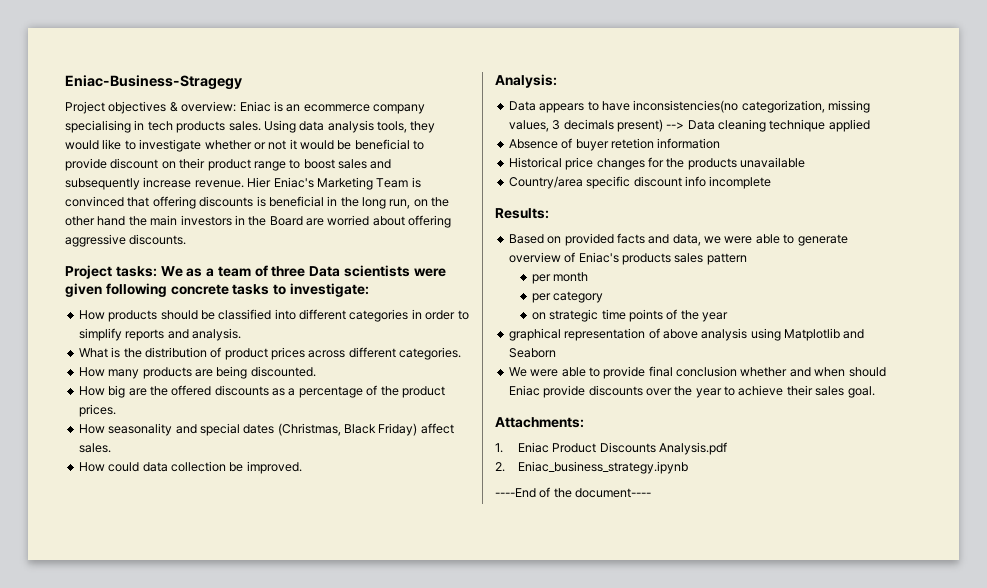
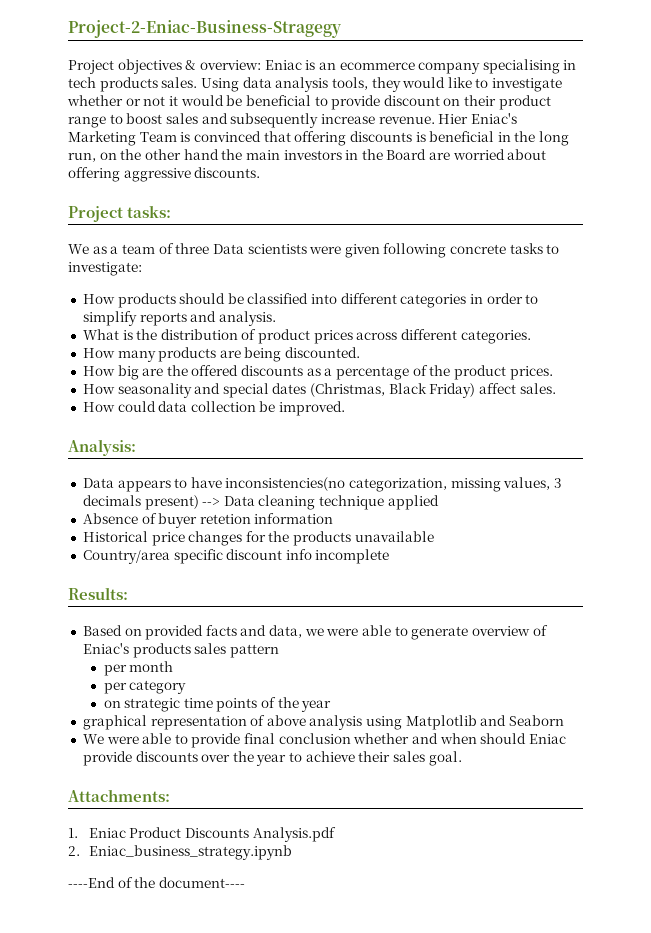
- Eniac-Business-Stragegy
+ Project-2-Eniac-Business-Stragegy
- Project tasks: We as a team of three Data scientists were given following concrete tasks to investigate:
+ Project tasks:
+ We as a team of three Data scientists were given following concrete tasks to investigate:

